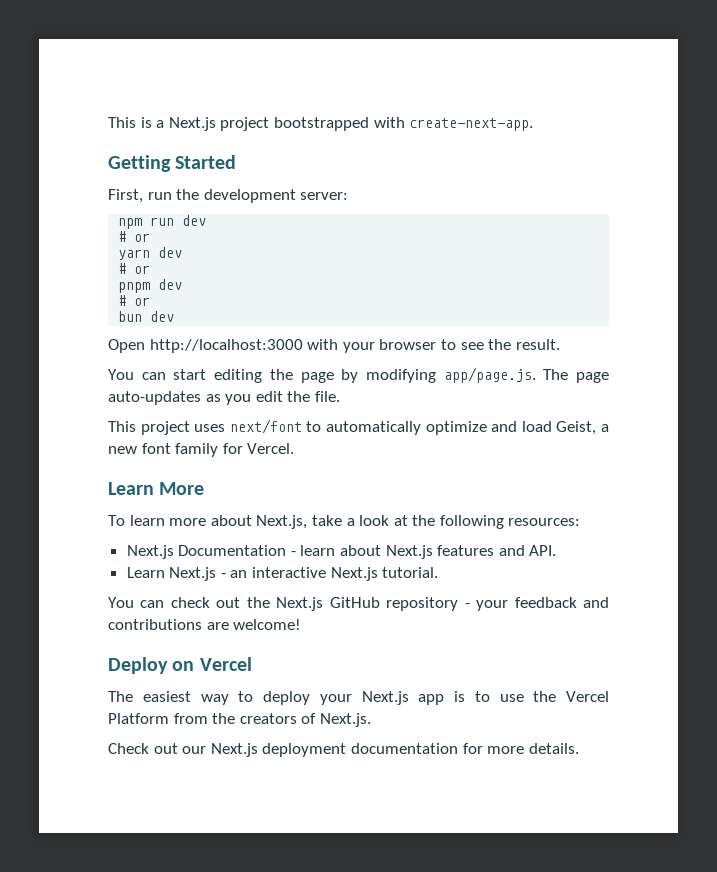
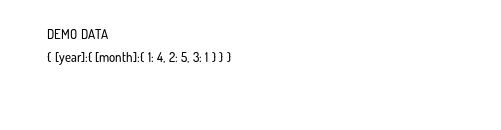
- This is a Next.js project bootstrapped with create-next-app.
- Getting Started
- First, run the development server:
- npm run dev
- # or
- yarn dev
- # or
- pnpm dev
- # or
- bun dev
- Open http://localhost:3000 with your browser to see the result.
- You can start editing the page by modifying app/page.js. The page auto-updates as you edit the file.
- This project uses next/font to automatically optimize and load Geist, a new font family for Vercel.
- Learn More
- To learn more about Next.js, take a look at the following resources:
- Next.js Documentation - learn about Next.js features and API.
- Learn Next.js - an interactive Next.js tutorial.
- You can check out the Next.js GitHub repository - your feedback and contributions are welcome!
- Deploy on Vercel
- The easiest way to deploy your Next.js app is to use the Vercel Platform from the creators of Next.js.
- Check out our Next.js deployment documentation for more details.
+ DEMO DATA
+ { [year]:{ [month]:{ 1: 4, 2: 5, 3: 1 } } }

